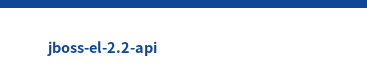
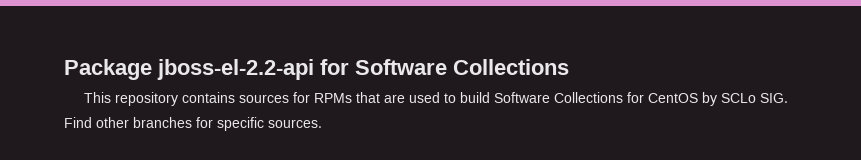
- jboss-el-2.2-api
+ Package jboss-el-2.2-api for Software Collections
+ This repository contains sources for RPMs that are used to build Software Collections for CentOS by SCLo SIG.
+ Find other branches for specific sources.

